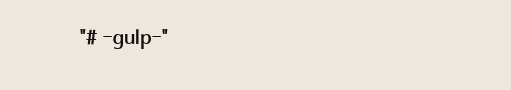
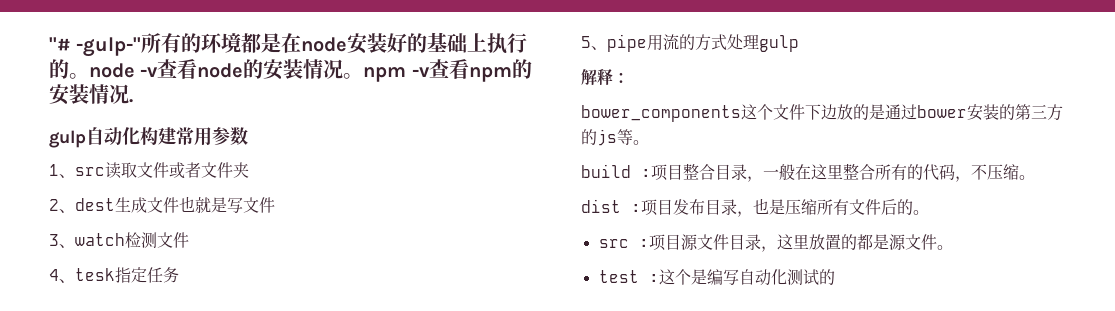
- "# -gulp-"
+ "# -gulp-"所有的环境都是在node安装好的基础上执行的。node -v查看node的安装情况。npm -v查看npm的安装情况.
+ gulp自动化构建常用参数
+ 1、src读取文件或者文件夹
+ 2、dest生成文件也就是写文件
+ 3、watch检测文件
+ 4、tesk指定任务
+ 5、pipe用流的方式处理gulp
+ 解释：
+ bower_components这个文件下边放的是通过bower安装的第三方的js等。
+ build :项目整合目录，一般在这里整合所有的代码，不压缩。
+ dist :项目发布目录，也是压缩所有文件后的。
+ src :项目源文件目录，这里放置的都是源文件。
+ test :这个是编写自动化测试的

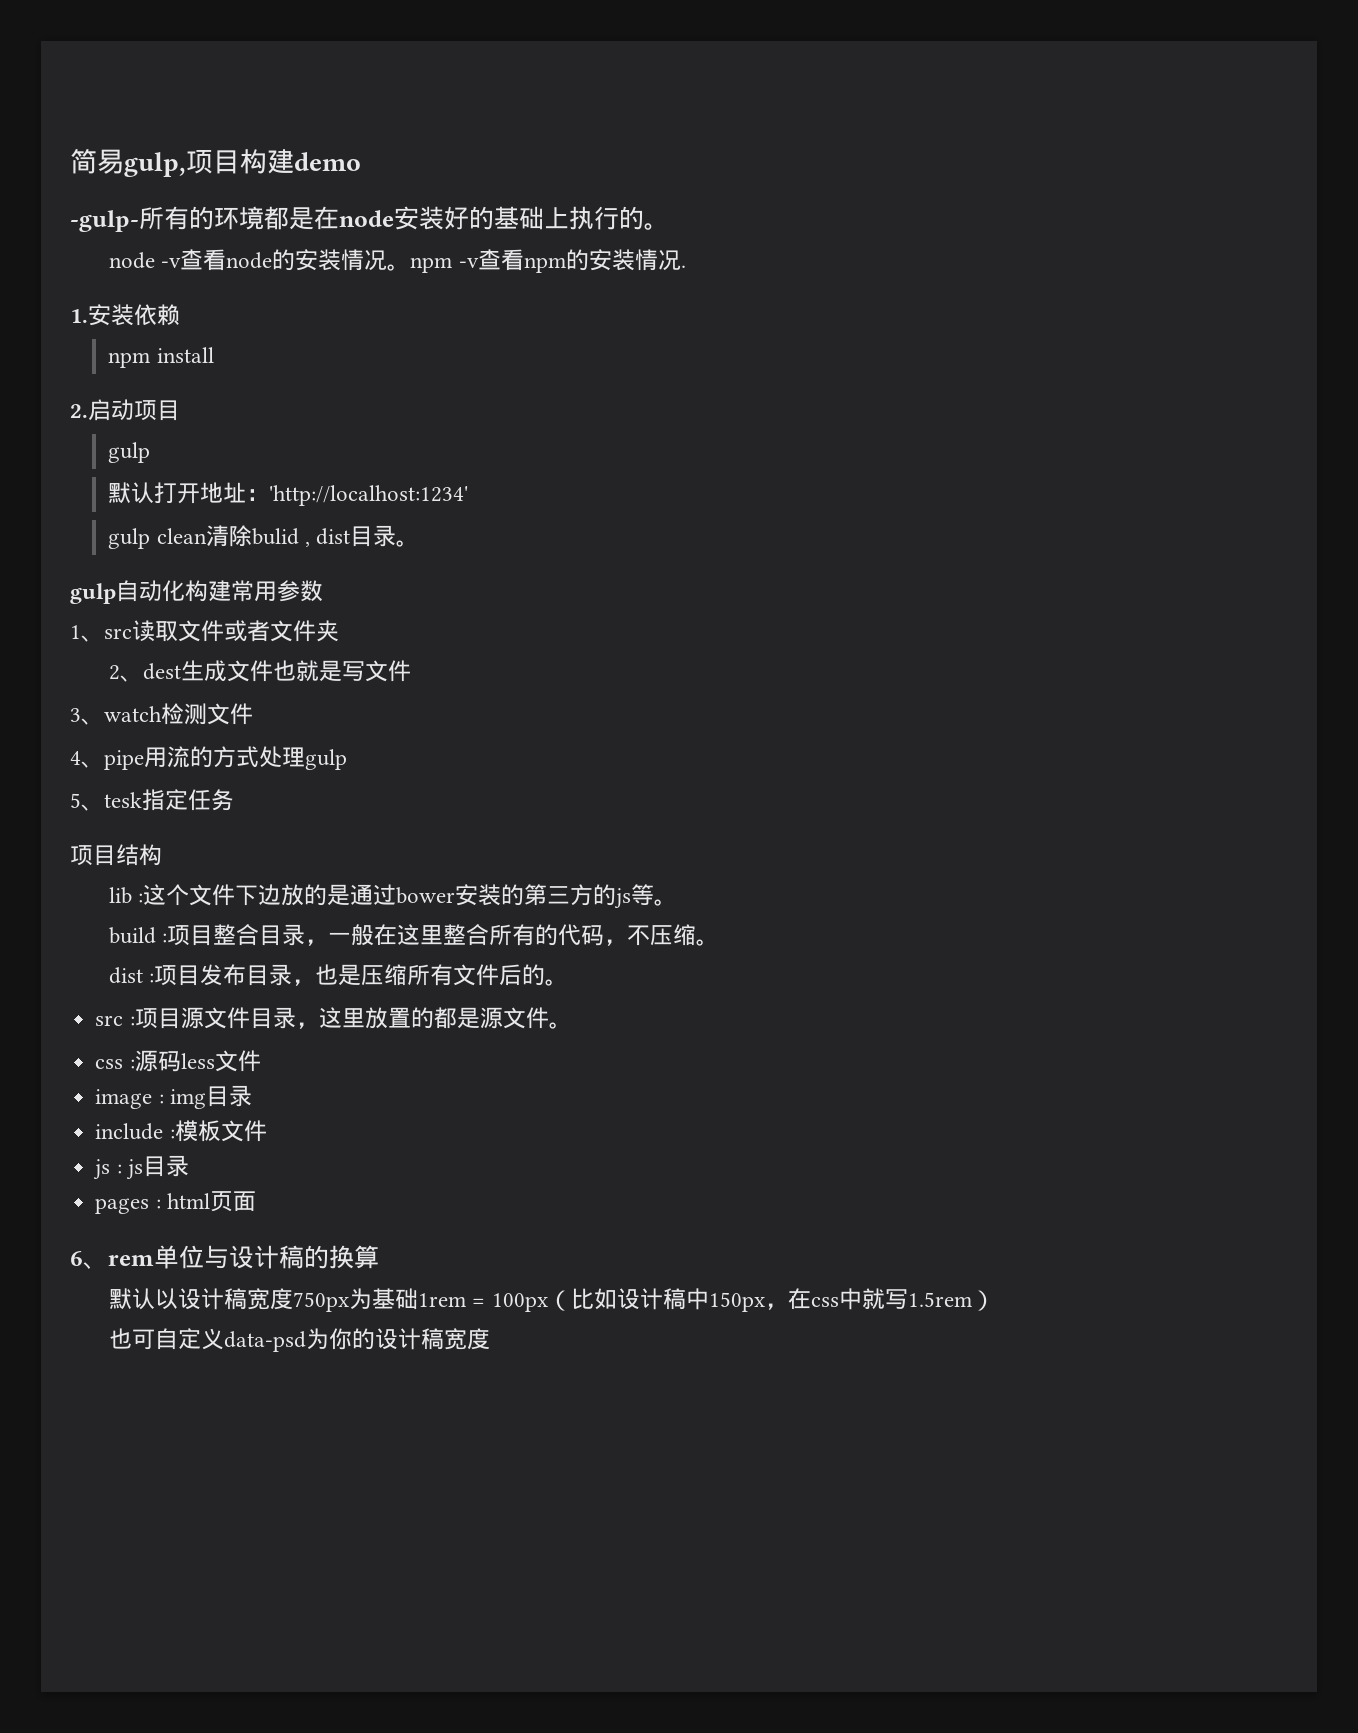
- "# -gulp-"所有的环境都是在node安装好的基础上执行的。node -v查看node的安装情况。npm -v查看npm的安装情况.
+ 简易gulp,项目构建demo
+ -gulp-所有的环境都是在node安装好的基础上执行的。
+ node -v查看node的安装情况。npm -v查看npm的安装情况.
+ 1.安装依赖
+ npm install
+ 2.启动项目
+ gulp
+ 默认打开地址：'http://localhost:1234'
+ gulp clean清除bulid , dist目录。
- 4、tesk指定任务
- 5、pipe用流的方式处理gulp
+ 4、pipe用流的方式处理gulp
- 解释：
- bower_components这个文件下边放的是通过bower安装的第三方的js等。
+ 5、tesk指定任务
+ 项目结构
+ lib :这个文件下边放的是通过bower安装的第三方的js等。
- test :这个是编写自动化测试的
+ css :源码less文件
+ image : img目录
+ include :模板文件
+ js : js目录
+ pages : html页面
+ 6、rem单位与设计稿的换算
+ 默认以设计稿宽度750px为基础1rem = 100px（比如设计稿中150px，在css中就写1.5rem）
+ 也可自定义data-psd为你的设计稿宽度

